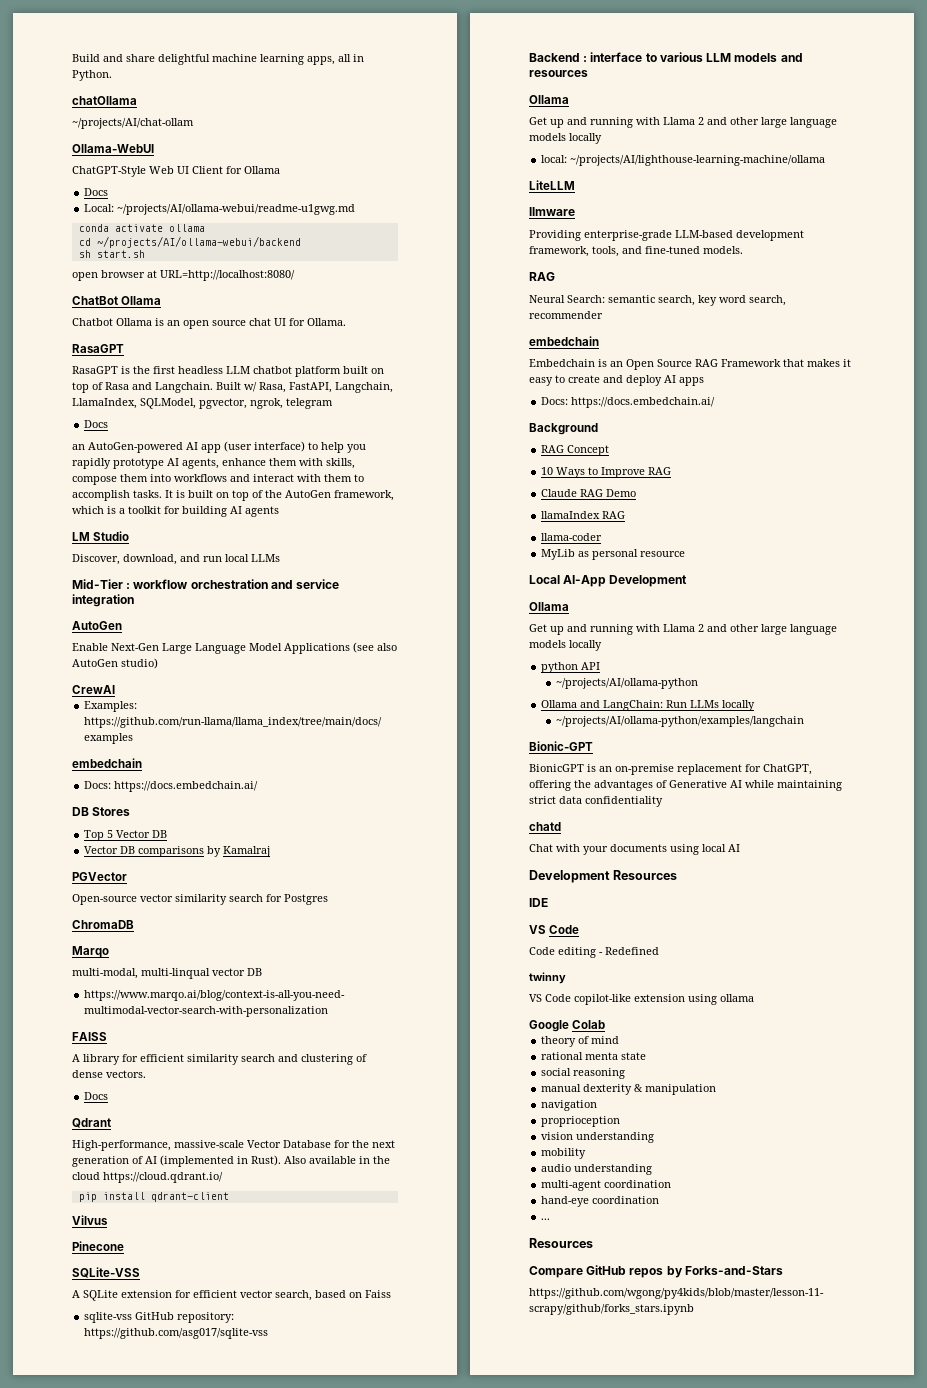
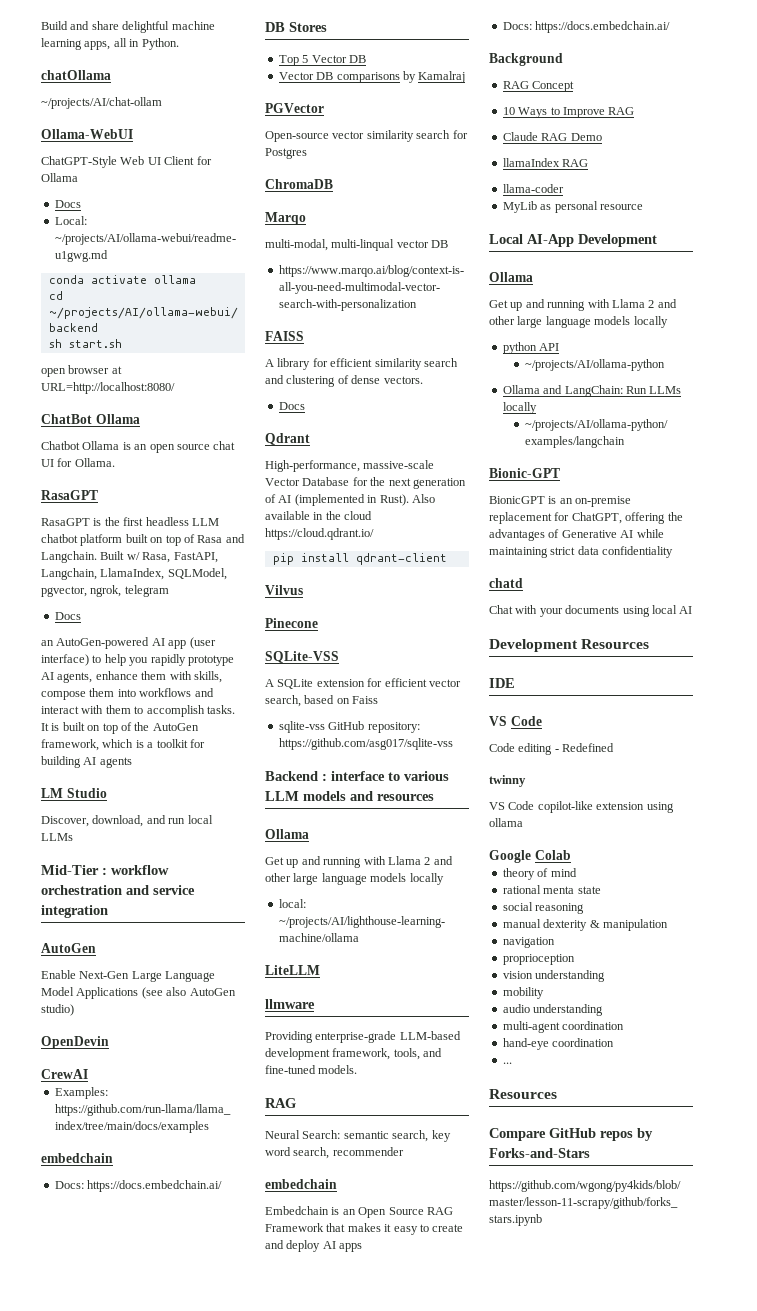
+ OpenDevin

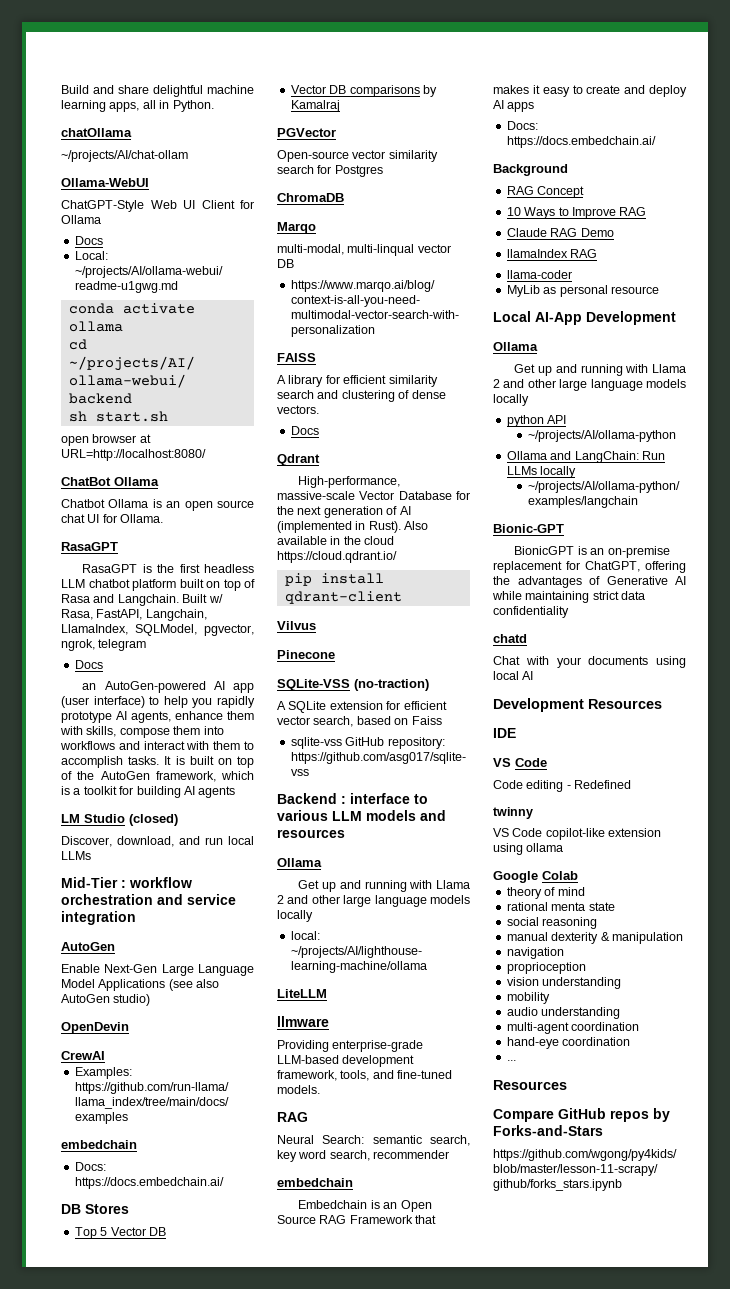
- LM Studio
+ LM Studio (closed)
- SQLite-VSS
+ SQLite-VSS (no-traction)

